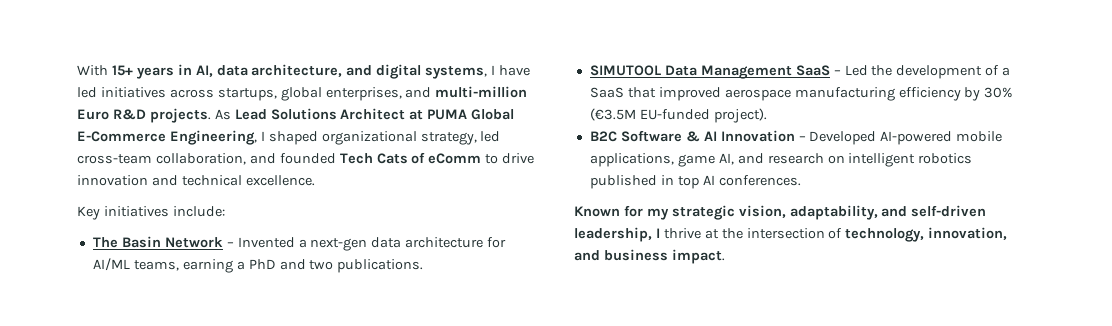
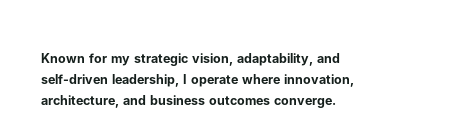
- With 15+ years in AI, data architecture, and digital systems, I have led initiatives across startups, global enterprises, and multi-million Euro R&D projects. As Lead Solutions Architect at PUMA Global E-Commerce Engineering, I shaped organizational strategy, led cross-team collaboration, and founded Tech Cats of eComm to drive innovation and technical excellence.
- Key initiatives include:
- The Basin Network – Invented a next-gen data architecture for AI/ML teams, earning a PhD and two publications.
- SIMUTOOL Data Management SaaS – Led the development of a SaaS that improved aerospace manufacturing efficiency by 30% (€3.5M EU-funded project).
- B2C Software & AI Innovation – Developed AI-powered mobile applications, game AI, and research on intelligent robotics published in top AI conferences.
- Known for my strategic vision, adaptability, and self-driven leadership, I thrive at the intersection of technology, innovation, and business impact.
+ Known for my strategic vision, adaptability, and self-driven leadership, I operate where innovation, architecture, and business outcomes converge.

